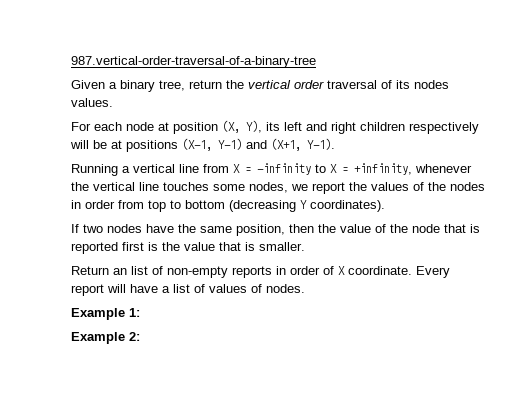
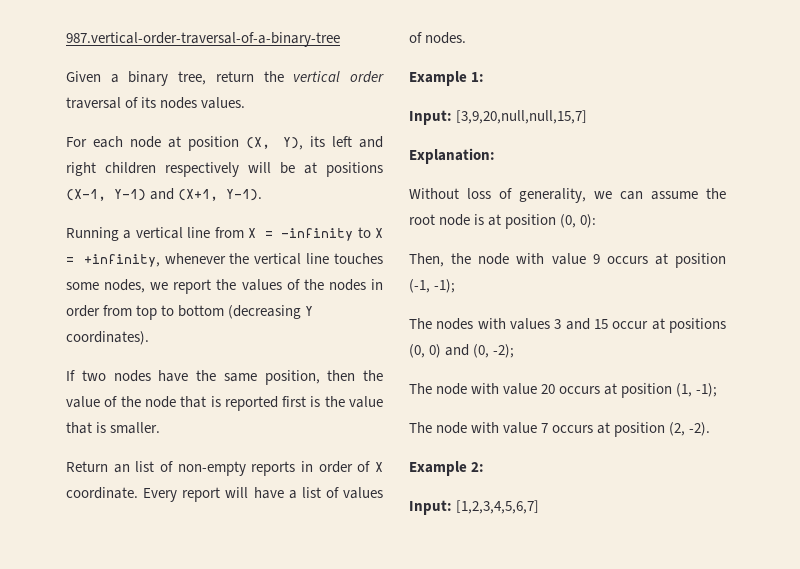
+ Input: [3,9,20,null,null,15,7]
+ Explanation:
+ Without loss of generality, we can assume the root node is at position (0, 0):
+ Then, the node with value 9 occurs at position (-1, -1);
+ The nodes with values 3 and 15 occur at positions (0, 0) and (0, -2);
+ The node with value 20 occurs at position (1, -1);
+ The node with value 7 occurs at position (2, -2).
+ Input: [1,2,3,4,5,6,7]

